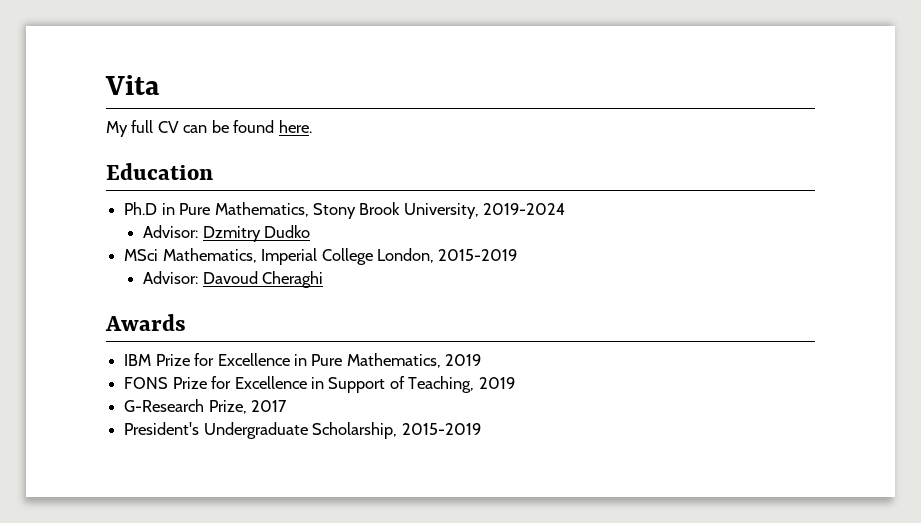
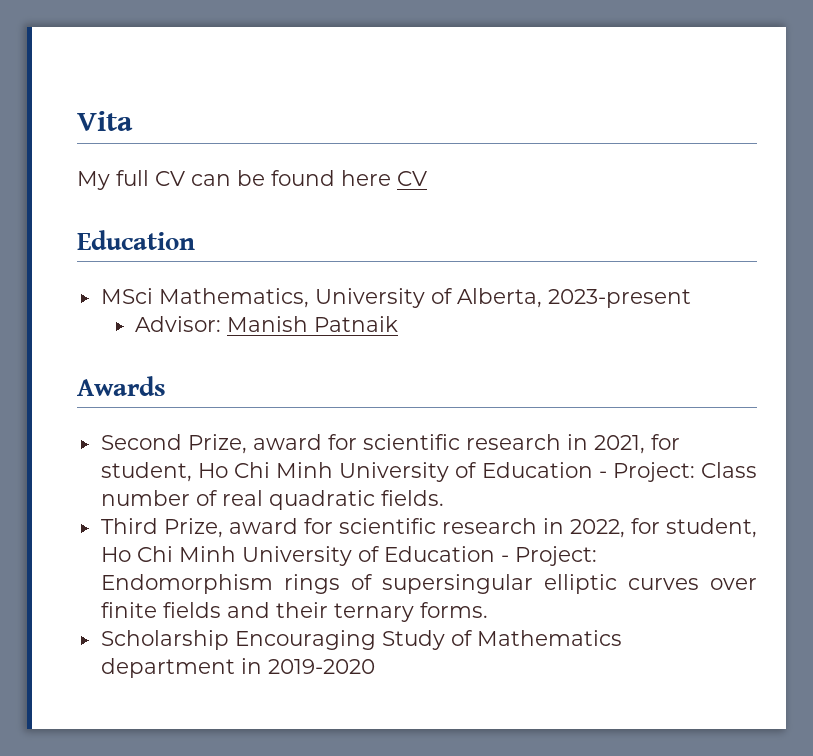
- My full CV can be found here.
+ My full CV can be found here CV
- Ph.D in Pure Mathematics, Stony Brook University, 2019-2024
- Advisor: Dzmitry Dudko
- MSci Mathematics, Imperial College London, 2015-2019
- Advisor: Davoud Cheraghi
+ MSci Mathematics, University of Alberta, 2023-present
+ Advisor: Manish Patnaik
  Awards
- IBM Prize for Excellence in Pure Mathematics, 2019
- FONS Prize for Excellence in Support of Teaching, 2019
- G-Research Prize, 2017
- President's Undergraduate Scholarship, 2015-2019
+ Second Prize, award for scientific research in 2021, for student, Ho Chi Minh University of Education - Project: Class number of real quadratic fields.
+ Third Prize, award for scientific research in 2022, for student, Ho Chi Minh University of Education - Project: Endomorphism rings of supersingular elliptic curves over finite fields and their ternary forms.
+ Scholarship Encouraging Study of Mathematics department in 2019-2020

